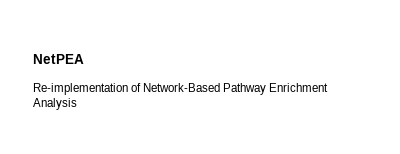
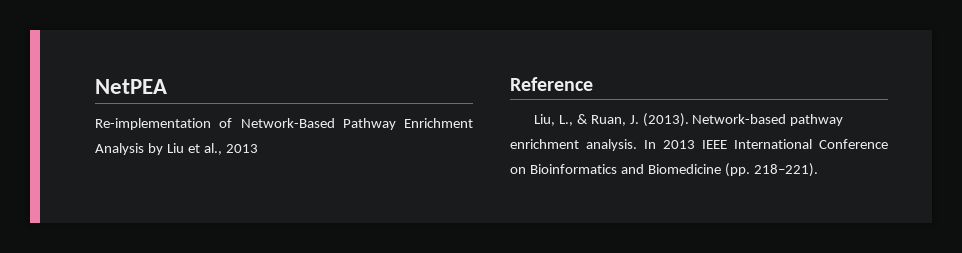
- Re-implementation of Network-Based Pathway Enrichment Analysis
+ Re-implementation of Network-Based Pathway Enrichment Analysis by Liu et al., 2013
+ Reference
+ Liu, L., & Ruan, J. (2013). Network-based pathway enrichment analysis. In 2013 IEEE International Conference on Bioinformatics and Biomedicine (pp. 218–221).

